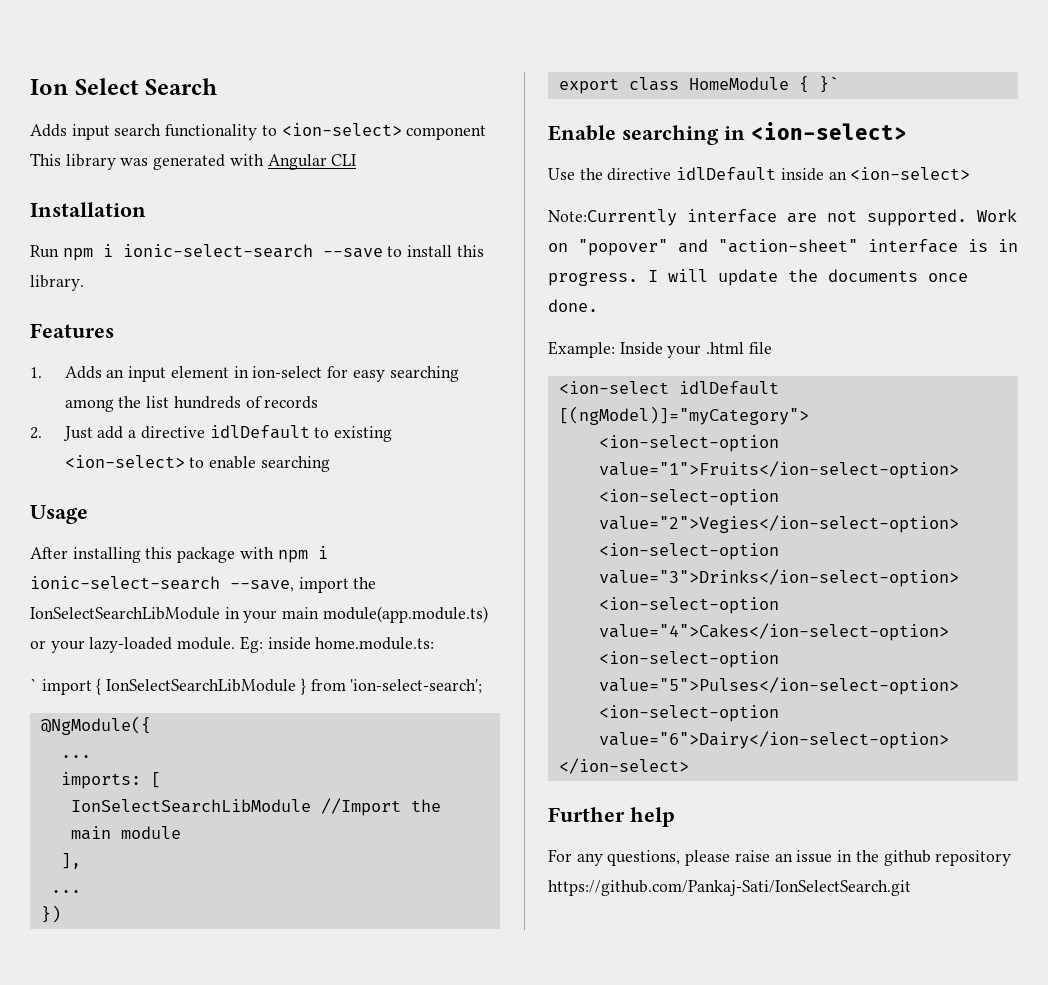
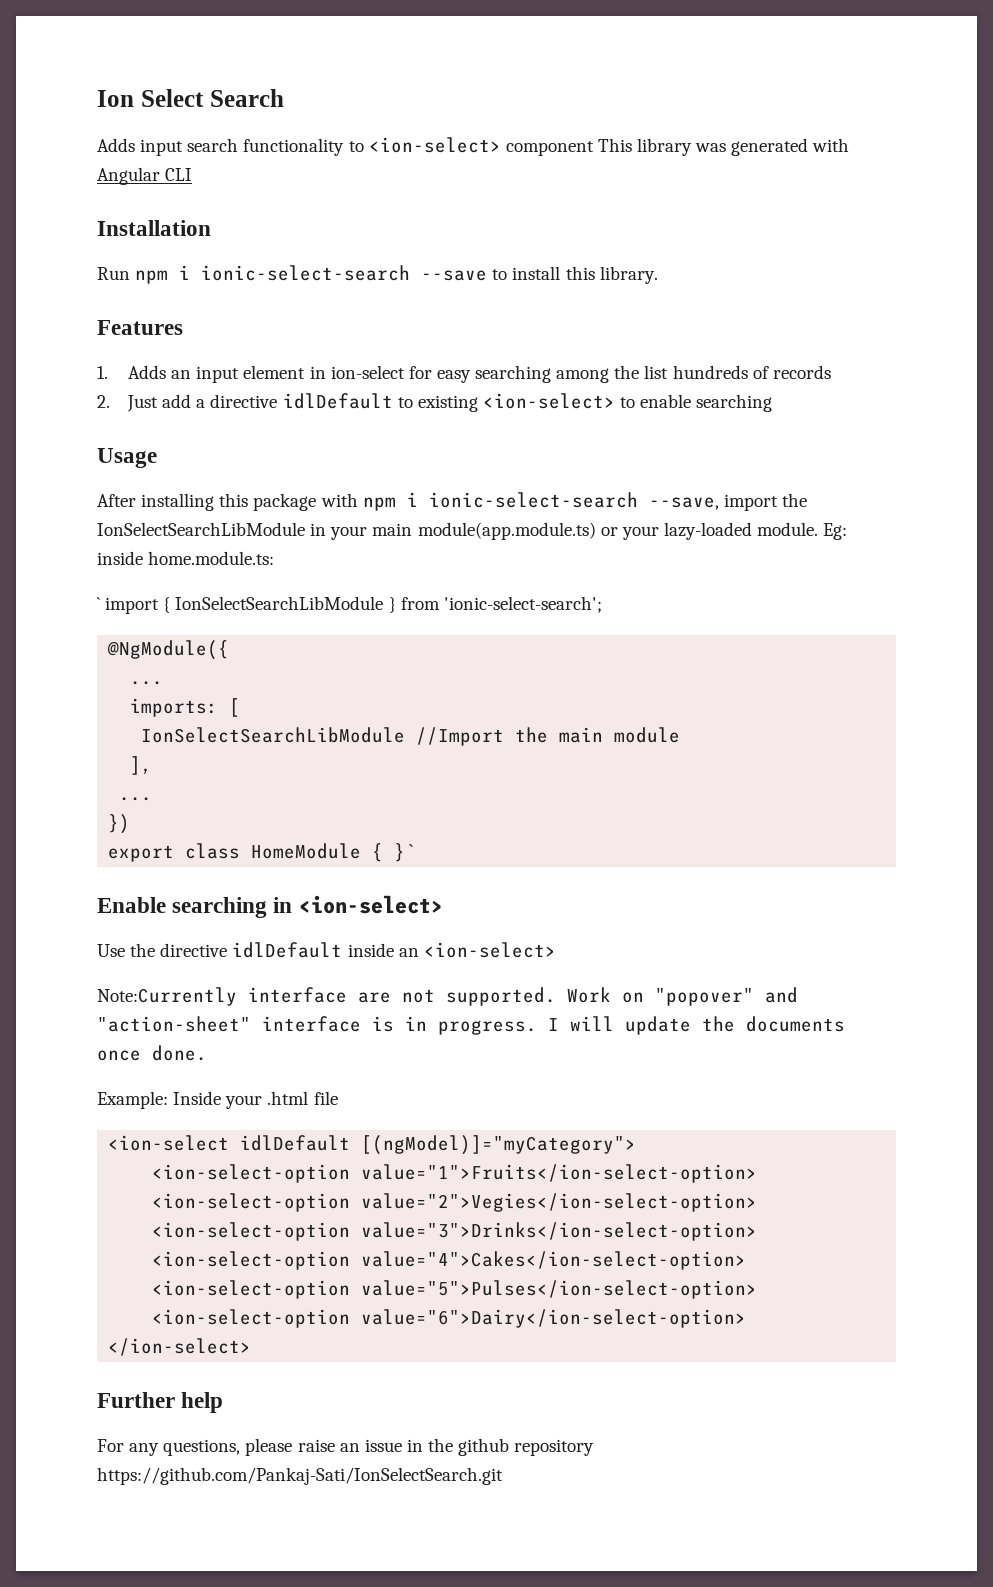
- ` import { IonSelectSearchLibModule } from 'ion-select-search';
+ ` import { IonSelectSearchLibModule } from 'ionic-select-search';

